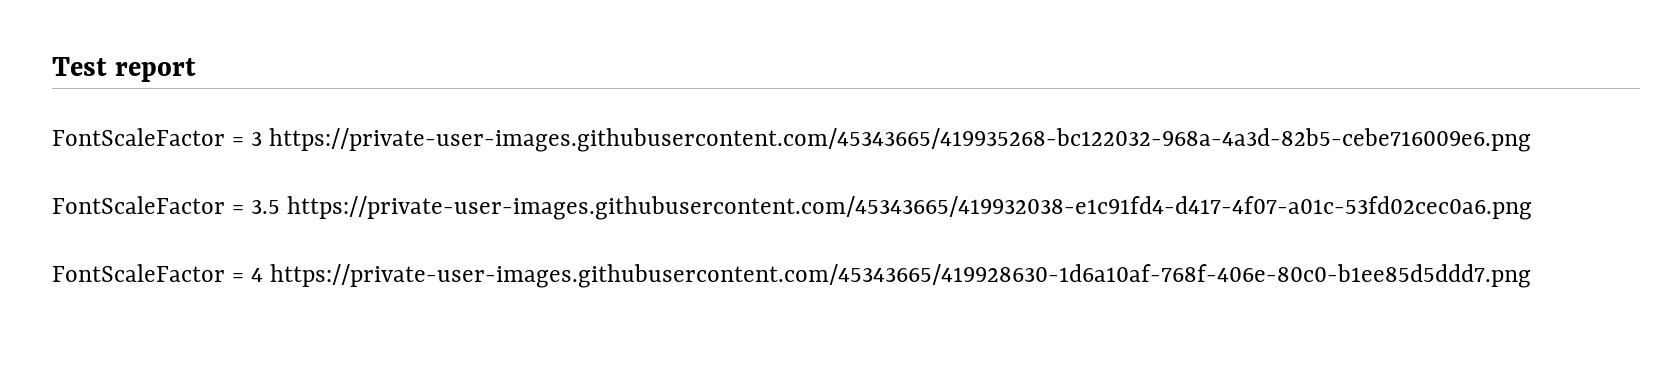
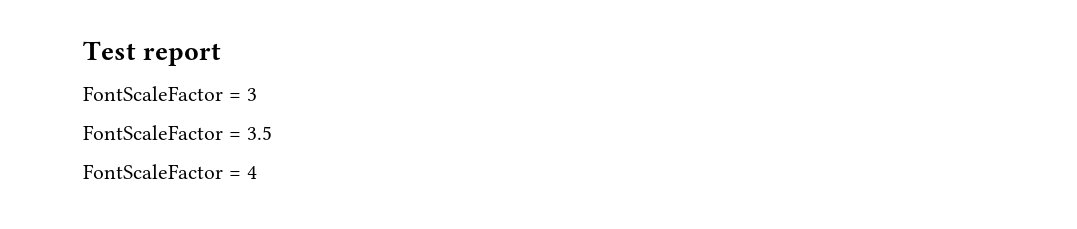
- FontScaleFactor = 3 https://private-user-images.githubusercontent.com/45343665/419935268-bc122032-968a-4a3d-82b5-cebe716009e6.png
+ FontScaleFactor = 3
- FontScaleFactor = 3.5 https://private-user-images.githubusercontent.com/45343665/419932038-e1c91fd4-d417-4f07-a01c-53fd02cec0a6.png
+ FontScaleFactor = 3.5
- FontScaleFactor = 4 https://private-user-images.githubusercontent.com/45343665/419928630-1d6a10af-768f-406e-80c0-b1ee85d5ddd7.png
+ FontScaleFactor = 4

